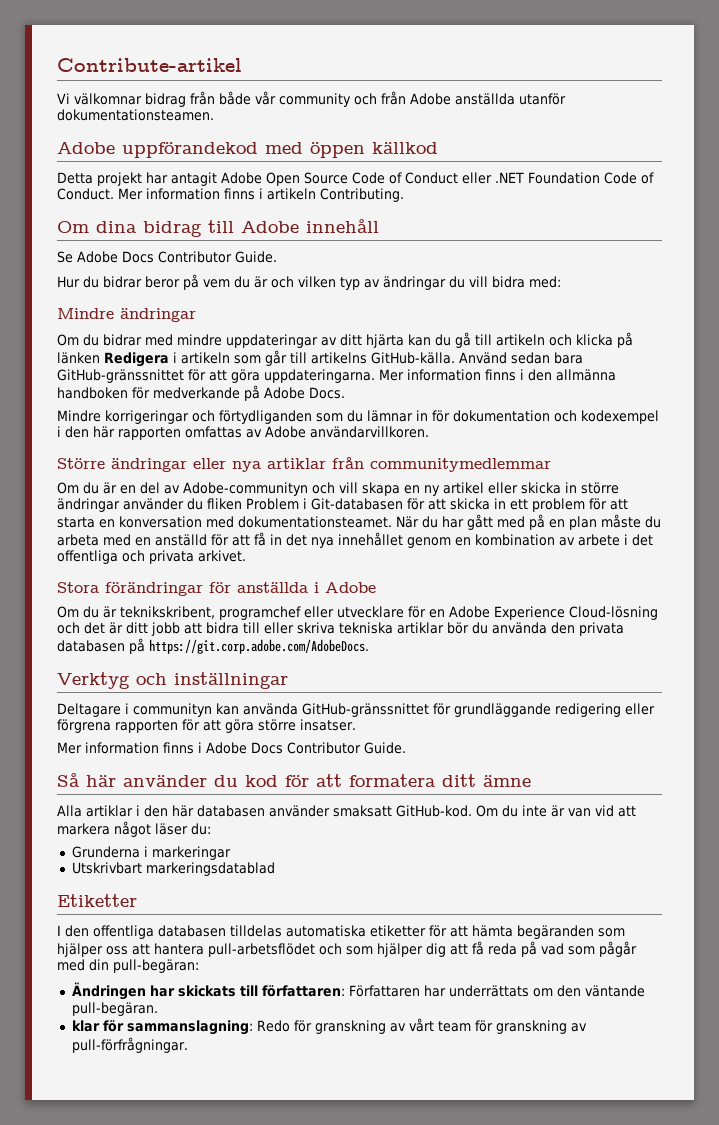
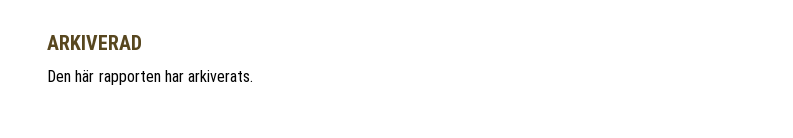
- Contribute-artikel
- Vi välkomnar bidrag från både vår community och från Adobe anställda utanför dokumentationsteamen.
- Adobe uppförandekod med öppen källkod
- Detta projekt har antagit Adobe Open Source Code of Conduct eller .NET Foundation Code of Conduct. Mer information finns i artikeln Contributing.
- Om dina bidrag till Adobe innehåll
- Se Adobe Docs Contributor Guide.
- Hur du bidrar beror på vem du är och vilken typ av ändringar du vill bidra med:
- Mindre ändringar
- Om du bidrar med mindre uppdateringar av ditt hjärta kan du gå till artikeln och klicka på länken Redigera i artikeln som går till artikelns GitHub-källa. Använd sedan bara GitHub-gränssnittet för att göra uppdateringarna. Mer information finns i den allmänna handboken för medverkande på Adobe Docs.
- Mindre korrigeringar och förtydliganden som du lämnar in för dokumentation och kodexempel i den här rapporten omfattas av Adobe användarvillkoren.
- Större ändringar eller nya artiklar från communitymedlemmar
- Om du är en del av Adobe-communityn och vill skapa en ny artikel eller skicka in större ändringar använder du fliken Problem i Git-databasen för att skicka in ett problem för att starta en konversation med dokumentationsteamet. När du har gått med på en plan måste du arbeta med en anställd för att få in det nya innehållet genom en kombination av arbete i det offentliga och privata arkivet.
- Stora förändringar för anställda i Adobe
- Om du är teknikskribent, programchef eller utvecklare för en Adobe Experience Cloud-lösning och det är ditt jobb att bidra till eller skriva tekniska artiklar bör du använda den privata databasen på https://git.corp.adobe.com/AdobeDocs.
- Verktyg och inställningar
- Deltagare i communityn kan använda GitHub-gränssnittet för grundläggande redigering eller förgrena rapporten för att göra större insatser.
- Mer information finns i Adobe Docs Contributor Guide.
- Så här använder du kod för att formatera ditt ämne
- Alla artiklar i den här databasen använder smaksatt GitHub-kod. Om du inte är van vid att markera något läser du:
- Grunderna i markeringar
- Utskrivbart markeringsdatablad
- Etiketter
- I den offentliga databasen tilldelas automatiska etiketter för att hämta begäranden som hjälper oss att hantera pull-arbetsflödet och som hjälper dig att få reda på vad som pågår med din pull-begäran:
- Ändringen har skickats till författaren: Författaren har underrättats om den väntande pull-begäran.
- klar för sammanslagning: Redo för granskning av vårt team för granskning av pull-förfrågningar.
+ ARKIVERAD
+ Den här rapporten har arkiverats.

